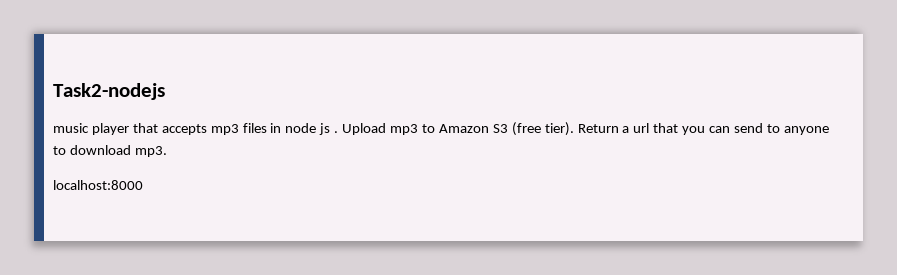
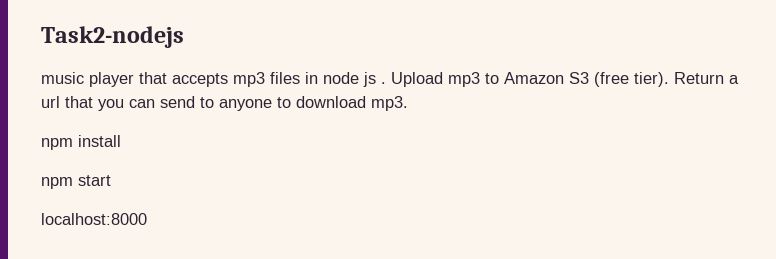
+ npm install
+ npm start

